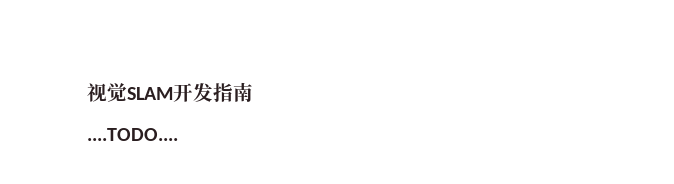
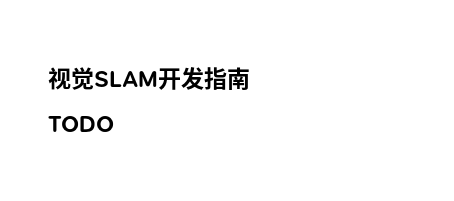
- ....TODO....
+ TODO

